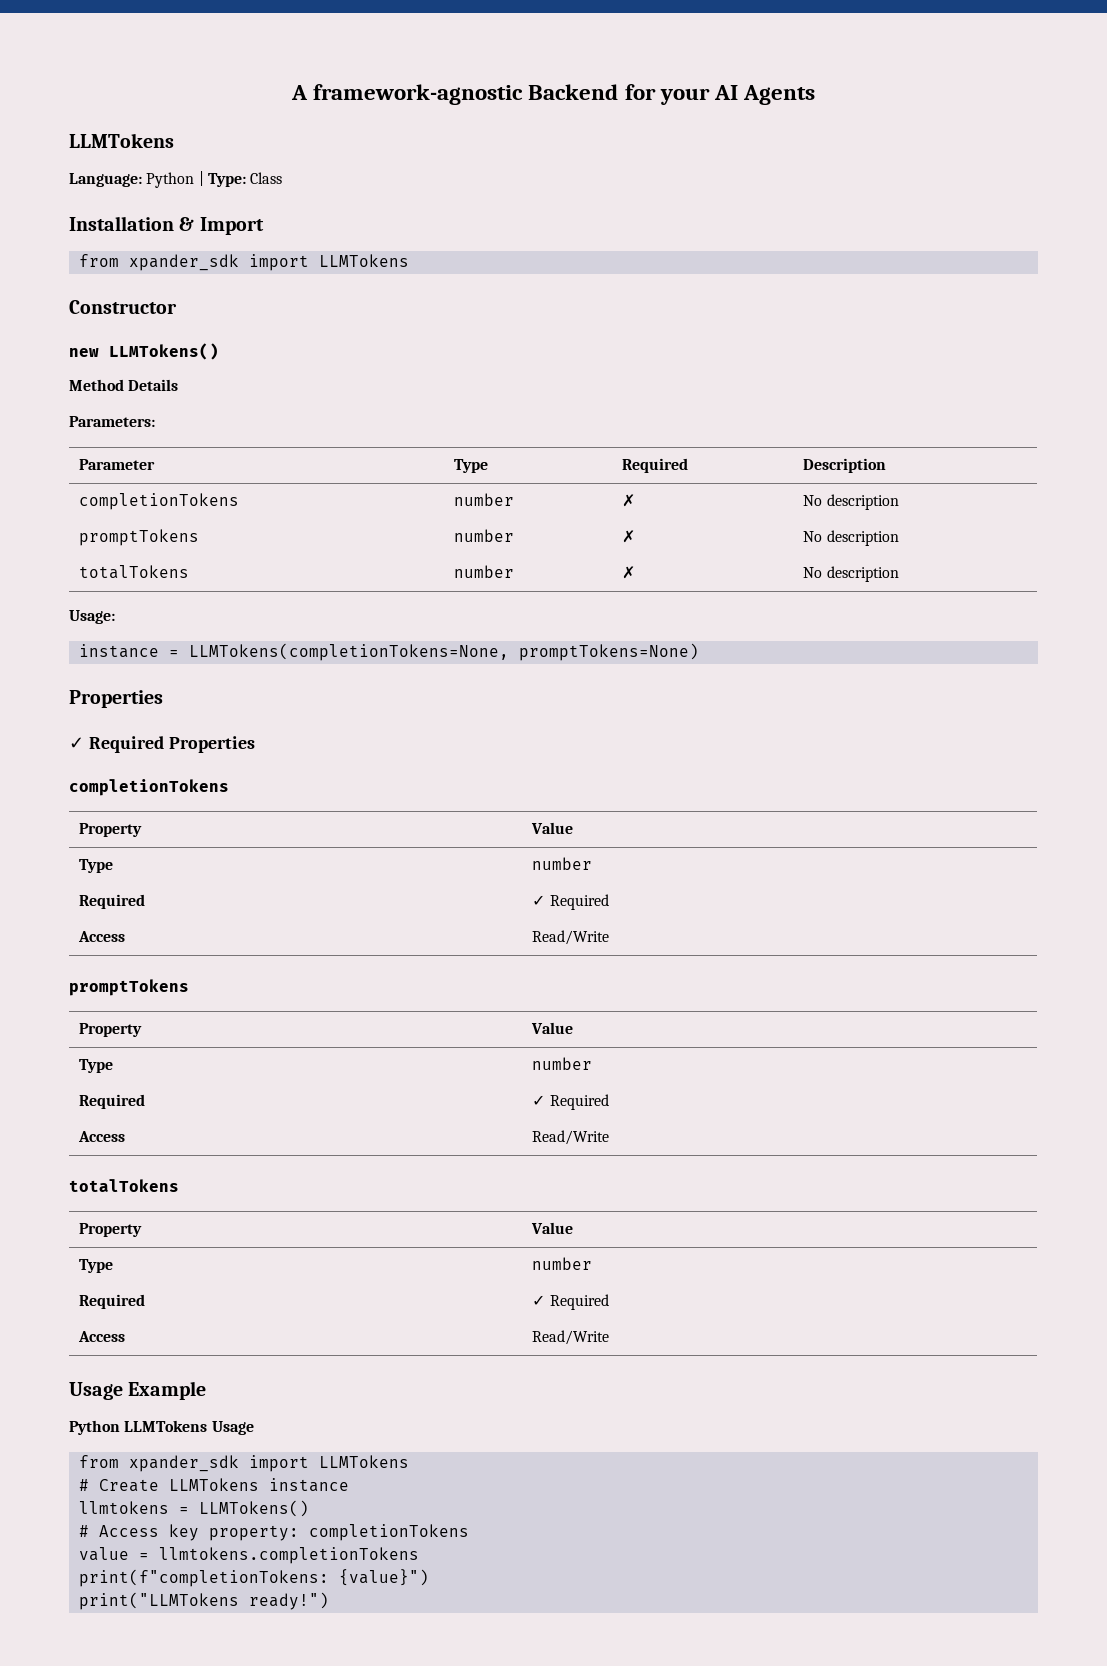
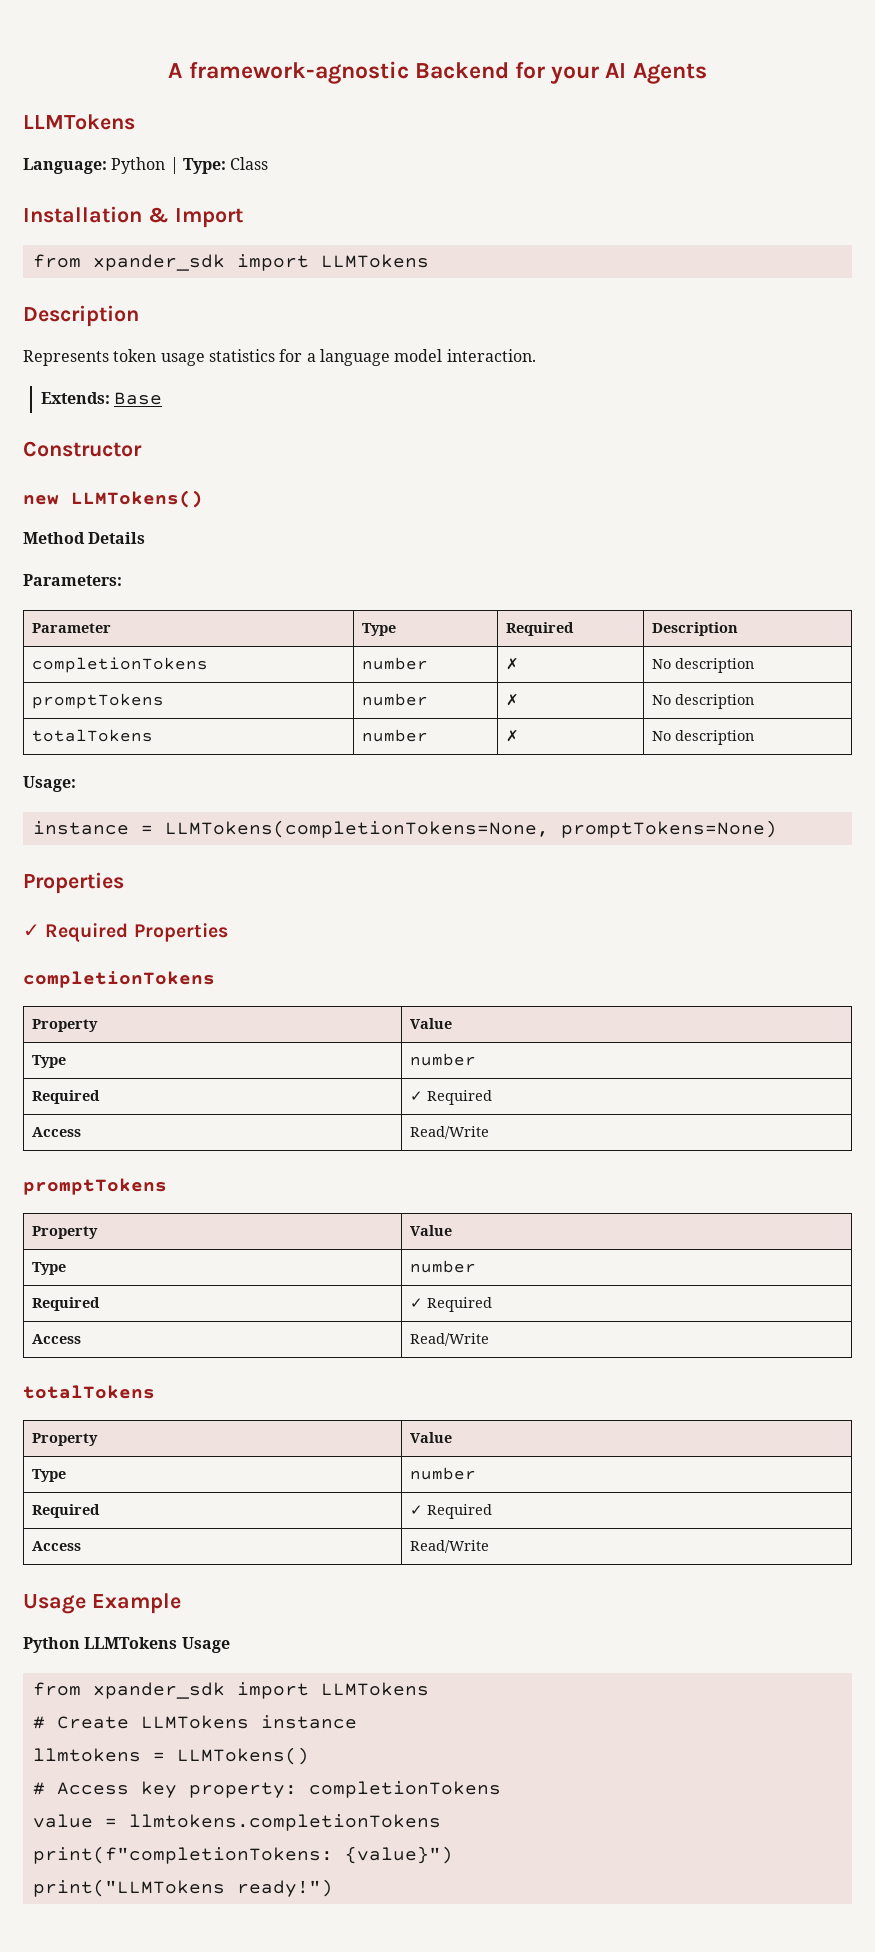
  Installation & Import
  from xpander_sdk import LLMTokens
+ Description
+ Represents token usage statistics for a language model interaction.
+ Extends: Base

